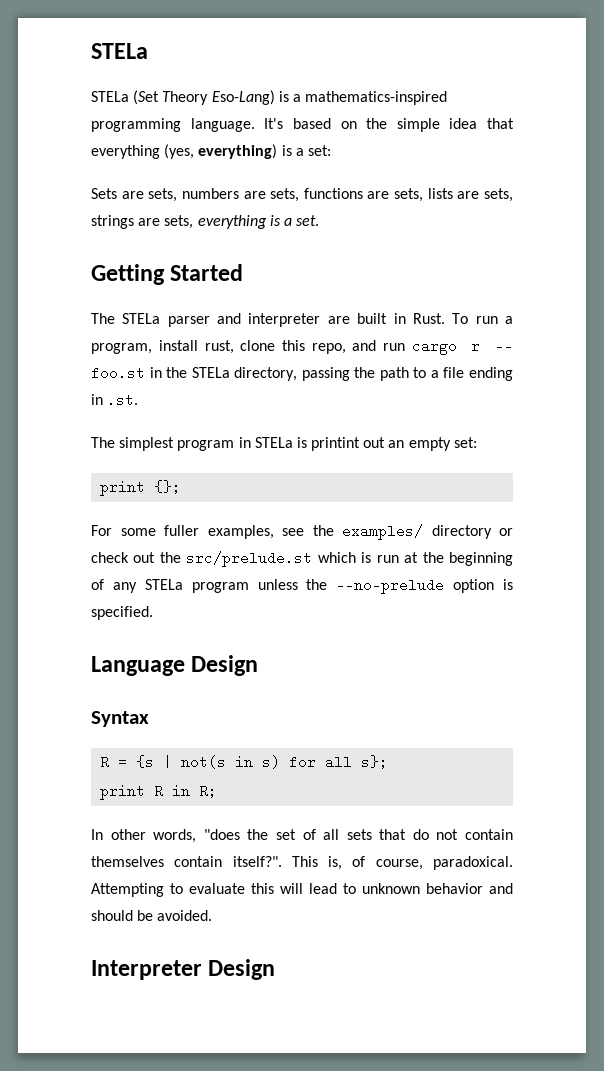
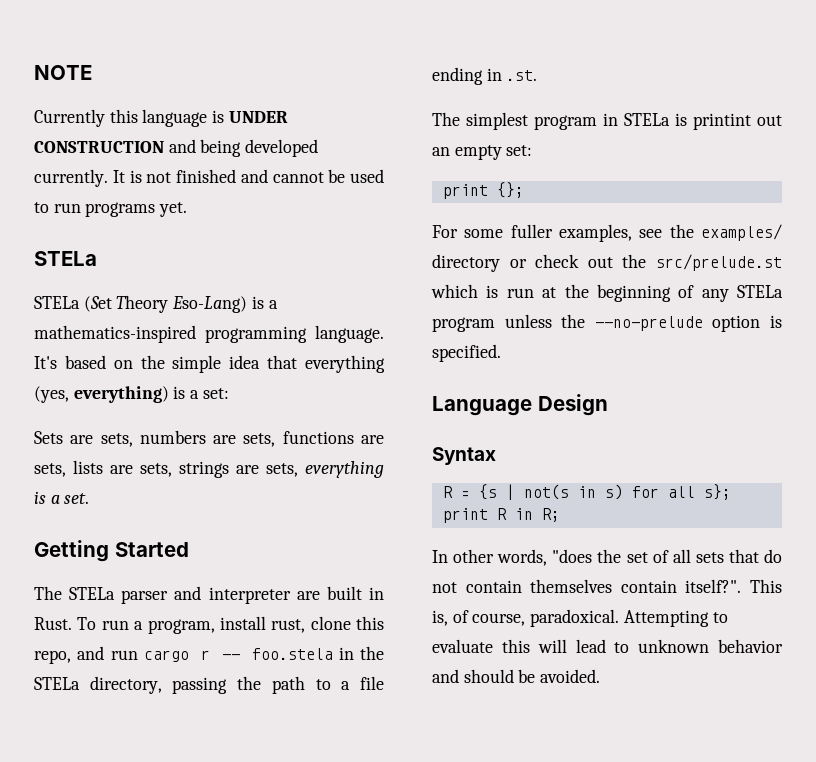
+ NOTE
+ Currently this language is UNDER CONSTRUCTION and being developed currently. It is not finished and cannot be used to run programs yet.
- To run a program, install rust, clone this repo, and run cargo r -- foo.st in the STELa directory, passing the path to a file ending in .st.
+ To run a program, install rust, clone this repo, and run cargo r -- foo.stela in the STELa directory, passing the path to a file ending in .st.
- Interpreter Design

